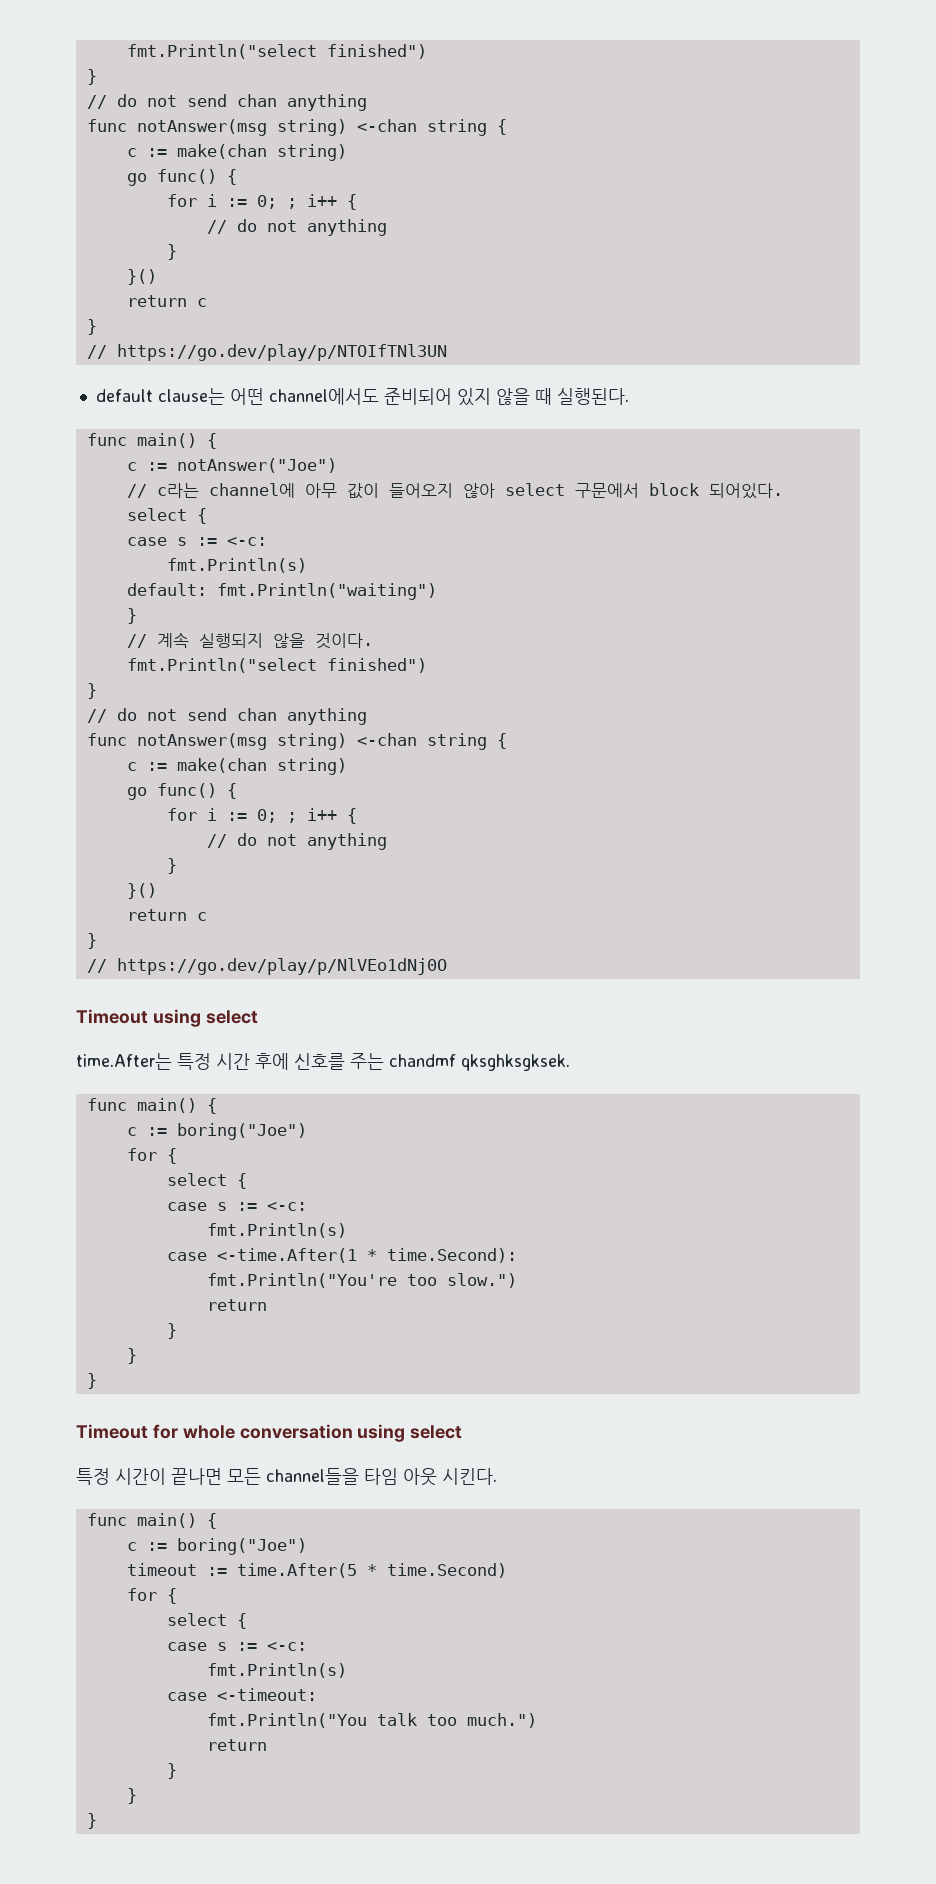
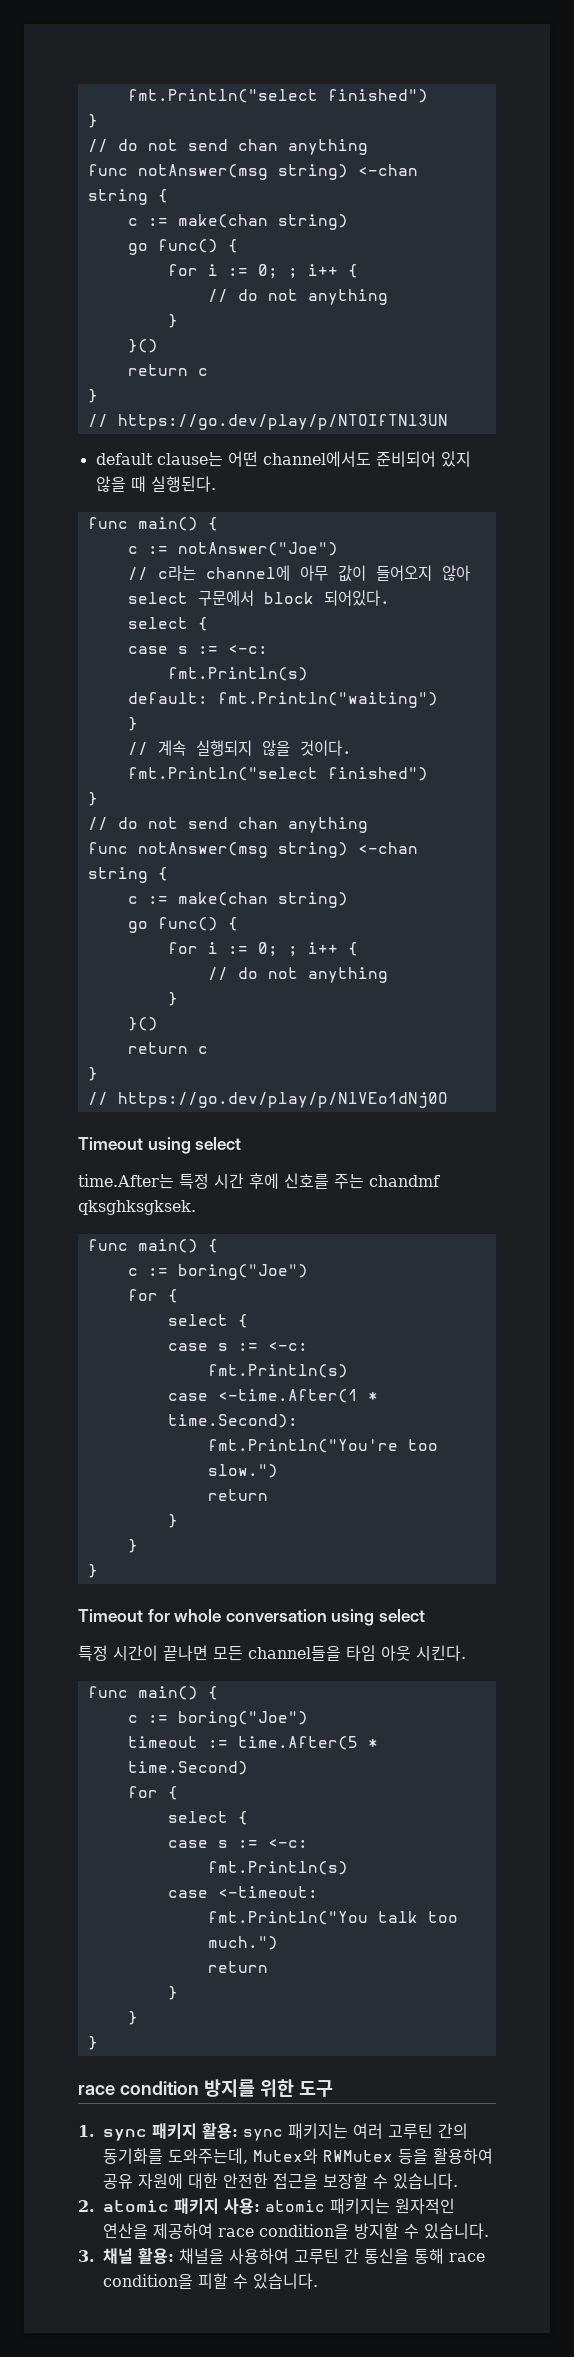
+ race condition 방지를 위한 도구
+ 1. sync 패키지 활용: sync 패키지는 여러 고루틴 간의 동기화를 도와주는데, Mutex와 RWMutex 등을 활용하여 공유 자원에 대한 안전한 접근을 보장할 수 있습니다.
+ 2. atomic 패키지 사용: atomic 패키지는 원자적인 연산을 제공하여 race condition을 방지할 수 있습니다.
+ 3. 채널 활용: 채널을 사용하여 고루틴 간 통신을 통해 race condition을 피할 수 있습니다.

